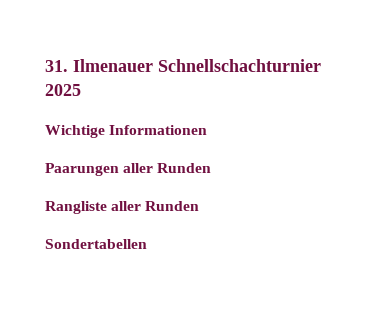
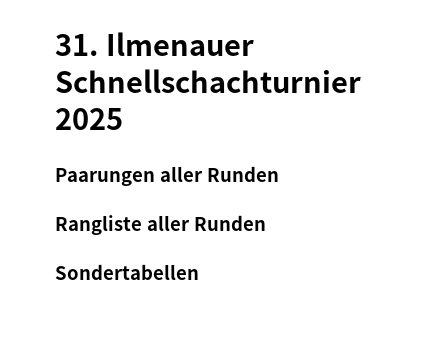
- Wichtige Informationen

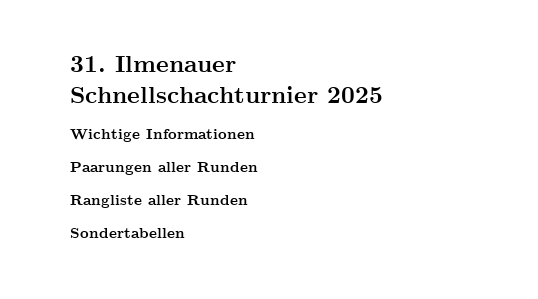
+ Wichtige Informationen

